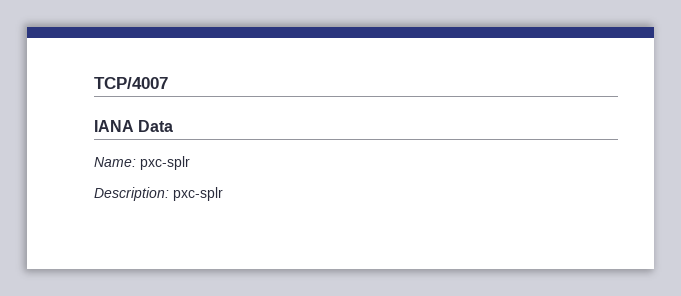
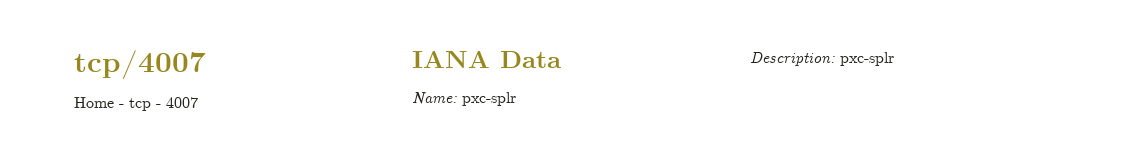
- TCP/4007
+ tcp/4007
+ Home - tcp - 4007

